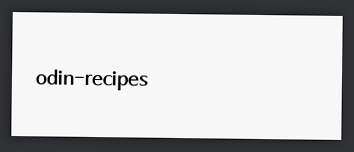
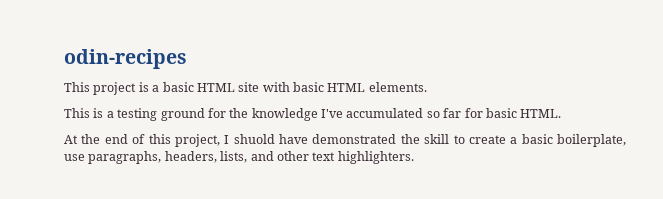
+ This project is a basic HTML site with basic HTML elements.
+ This is a testing ground for the knowledge I've accumulated so far for basic HTML.
+ At the end of this project, I shuold have demonstrated the skill to create a basic boilerplate, use paragraphs, headers, lists, and other text highlighters.

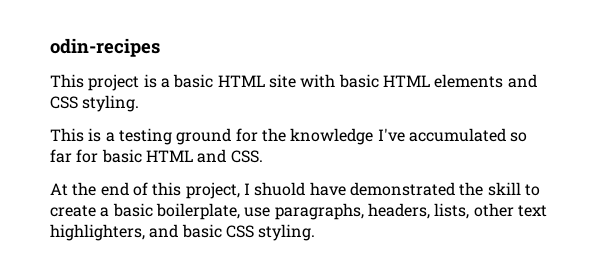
- This project is a basic HTML site with basic HTML elements.
+ This project is a basic HTML site with basic HTML elements and CSS styling.
- This is a testing ground for the knowledge I've accumulated so far for basic HTML.
+ This is a testing ground for the knowledge I've accumulated so far for basic HTML and CSS.
- At the end of this project, I shuold have demonstrated the skill to create a basic boilerplate, use paragraphs, headers, lists, and other text highlighters.
+ At the end of this project, I shuold have demonstrated the skill to create a basic boilerplate, use paragraphs, headers, lists, other text highlighters, and basic CSS styling.

